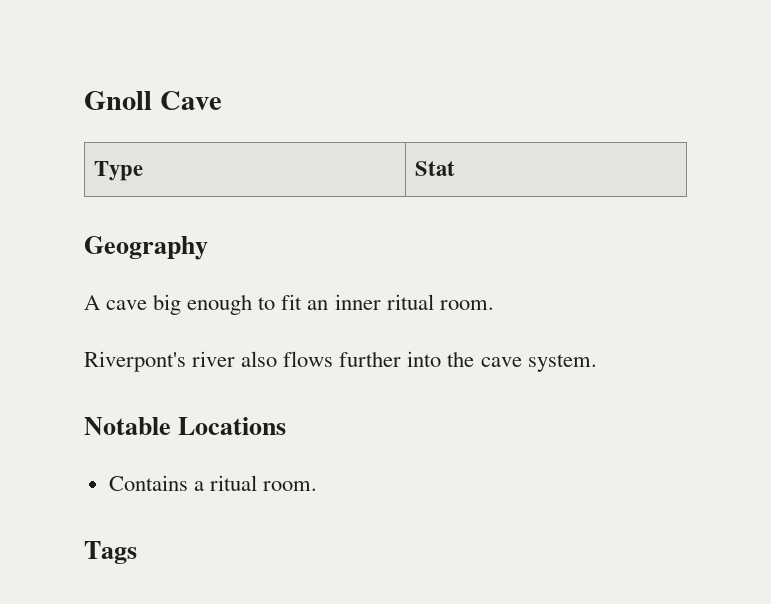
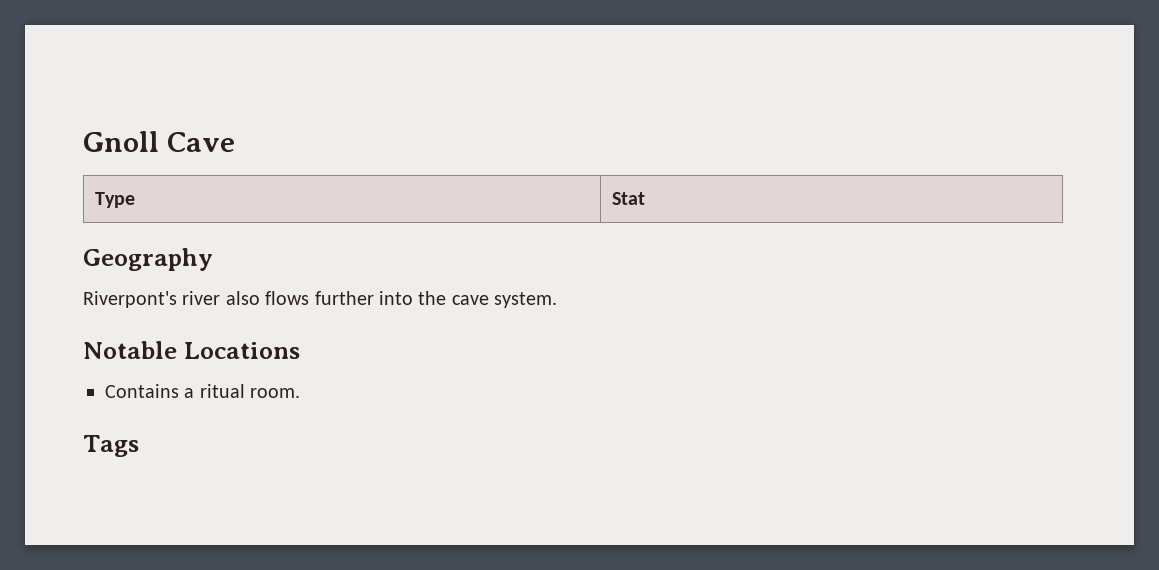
- A cave big enough to fit an inner ritual room.

